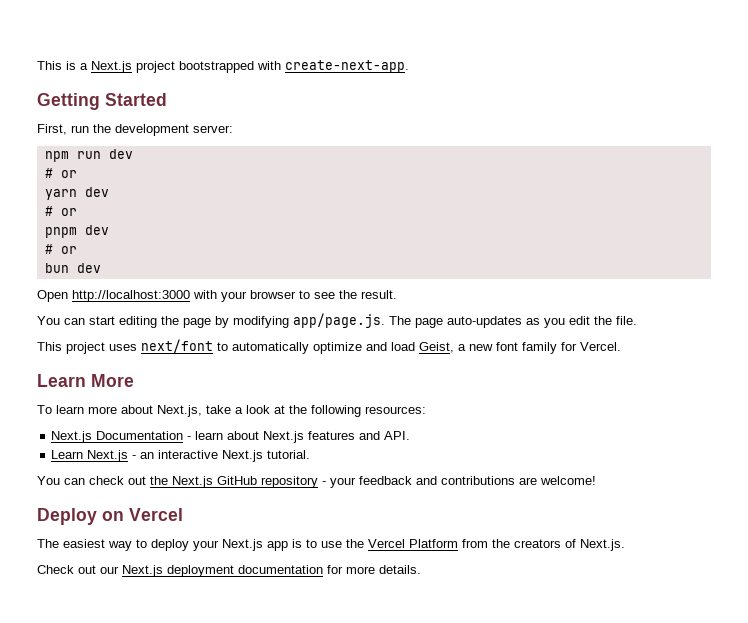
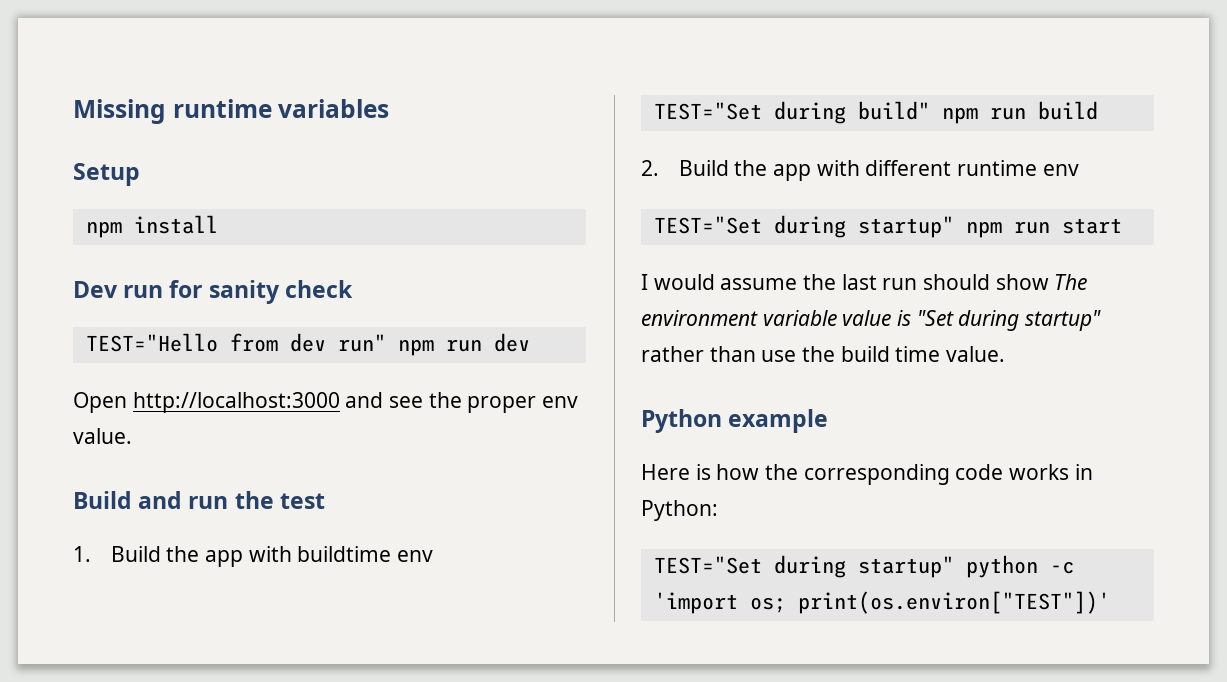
- This is a Next.js project bootstrapped with create-next-app.
- Getting Started
- First, run the development server:
- npm run dev
- # or
- yarn dev
- # or
- pnpm dev
- # or
- bun dev
- Open http://localhost:3000 with your browser to see the result.
- You can start editing the page by modifying app/page.js. The page auto-updates as you edit the file.
- This project uses next/font to automatically optimize and load Geist, a new font family for Vercel.
- Learn More
- To learn more about Next.js, take a look at the following resources:
- Next.js Documentation - learn about Next.js features and API.
- Learn Next.js - an interactive Next.js tutorial.
- You can check out the Next.js GitHub repository - your feedback and contributions are welcome!
- Deploy on Vercel
- The easiest way to deploy your Next.js app is to use the Vercel Platform from the creators of Next.js.
- Check out our Next.js deployment documentation for more details.
+ Missing runtime variables
+ Setup
+ npm install
+ Dev run for sanity check
+ TEST="Hello from dev run" npm run dev
+ Open http://localhost:3000 and see the proper env value.
+ Build and run the test
+ 1. Build the app with buildtime env
+ TEST="Set during build" npm run build
+ 2. Build the app with different runtime env
+ TEST="Set during startup" npm run start
+ I would assume the last run should show The environment variable value is "Set during startup" rather than use the build time value.
+ Python example
+ Here is how the corresponding code works in Python:
+ TEST="Set during startup" python -c 'import os; print(os.environ["TEST"])'

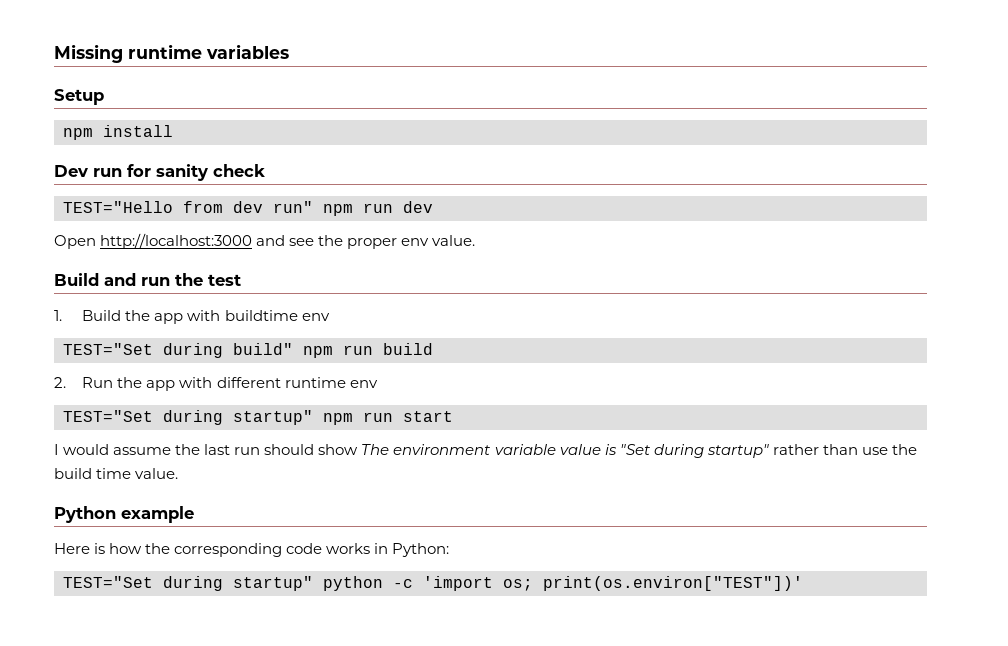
- 2. Build the app with different runtime env
+ 2. Run the app with different runtime env

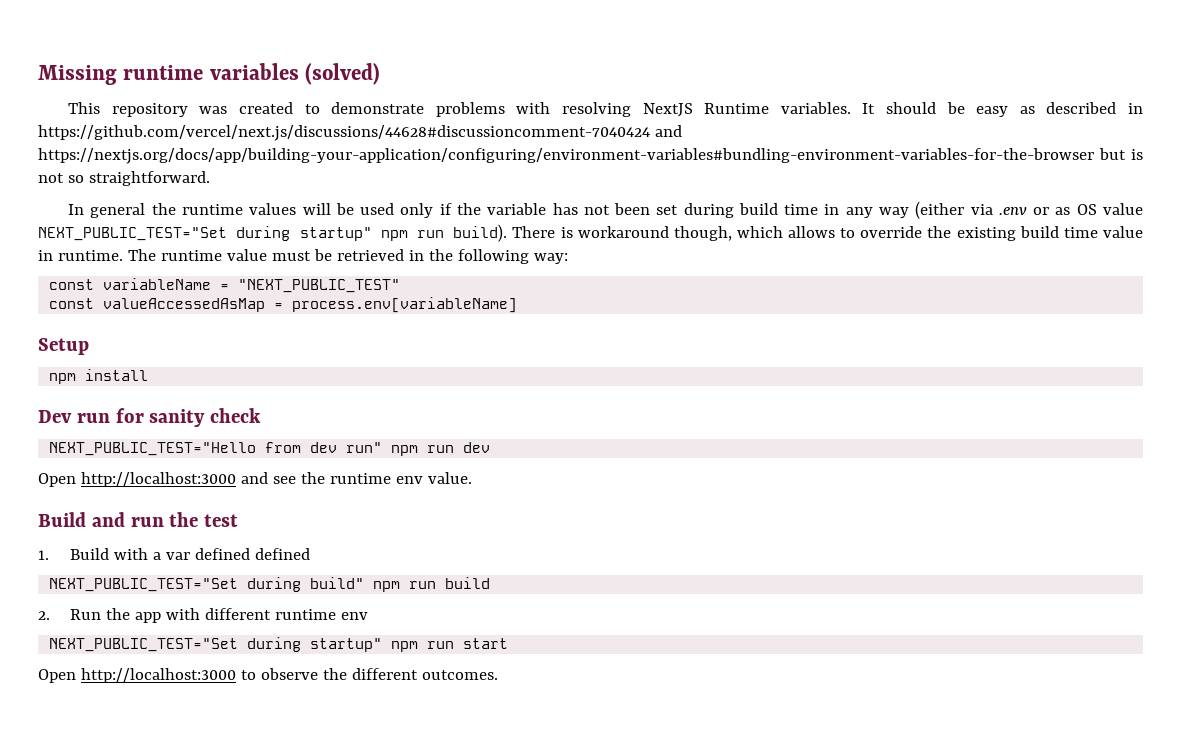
- Missing runtime variables
+ Missing runtime variables (solved)
+ This repository was created to demonstrate problems with resolving NextJS Runtime variables. It should be easy as described in https://github.com/vercel/next.js/discussions/44628#discussioncomment-7040424 and https://nextjs.org/docs/app/building-your-application/configuring/environment-variables#bundling-environment-variables-for-the-browser but is not so straightforward.
+ In general the runtime values will be used only if the variable has not been set during build time in any way (either via .env or as OS value NEXT_PUBLIC_TEST="Set during startup" npm run build). There is workaround though, which allows to override the existing build time value in runtime. The runtime value must be retrieved in the following way:
+ const variableName = "NEXT_PUBLIC_TEST"
+ const valueAccessedAsMap = process.env[variableName]
- TEST="Hello from dev run" npm run dev
+ NEXT_PUBLIC_TEST="Hello from dev run" npm run dev
- Open http://localhost:3000 and see the proper env value.
+ Open http://localhost:3000 and see the runtime env value.
- 1. Build the app with buildtime env
- TEST="Set during build" npm run build
+ 1. Build with a var defined defined
+ NEXT_PUBLIC_TEST="Set during build" npm run build
- TEST="Set during startup" npm run start
+ NEXT_PUBLIC_TEST="Set during startup" npm run start
- I would assume the last run should show The environment variable value is "Set during startup" rather than use the build time value.
- Python example
- Here is how the corresponding code works in Python:
- TEST="Set during startup" python -c 'import os; print(os.environ["TEST"])'
+ Open http://localhost:3000 to observe the different outcomes.

